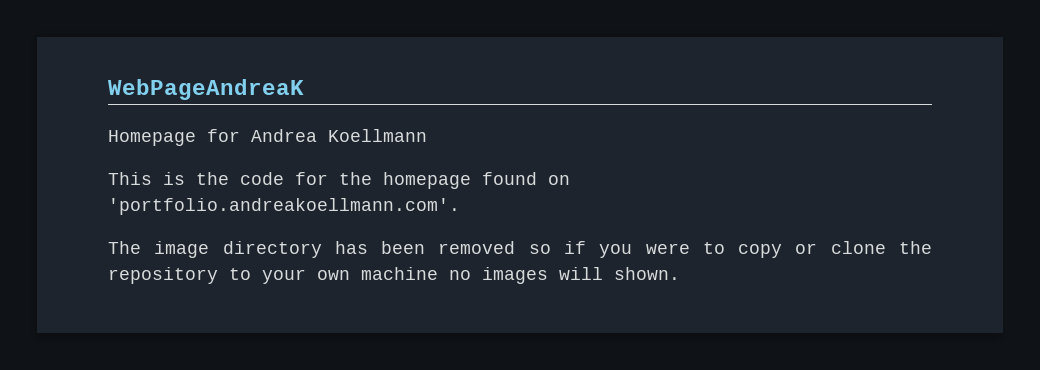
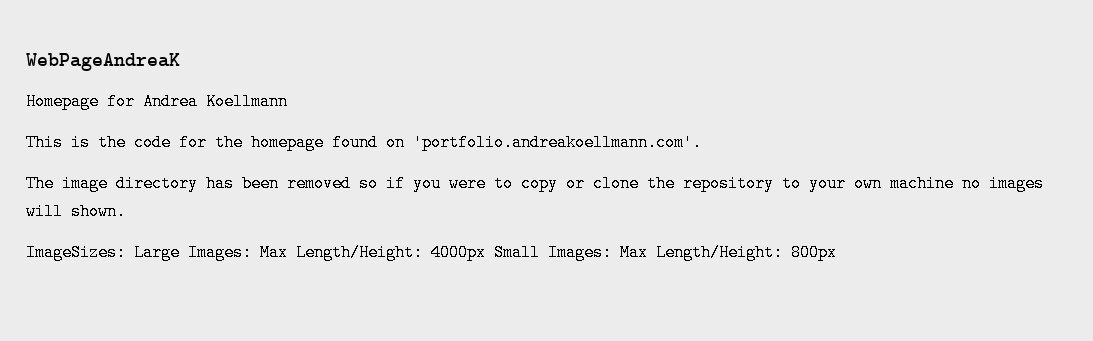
+ ImageSizes: Large Images: Max Length/Height: 4000px Small Images: Max Length/Height: 800px

